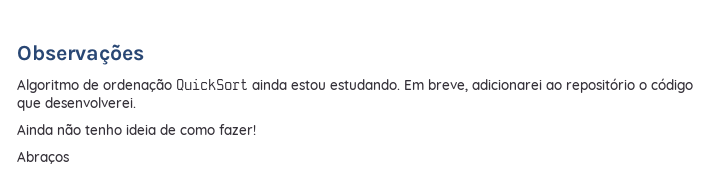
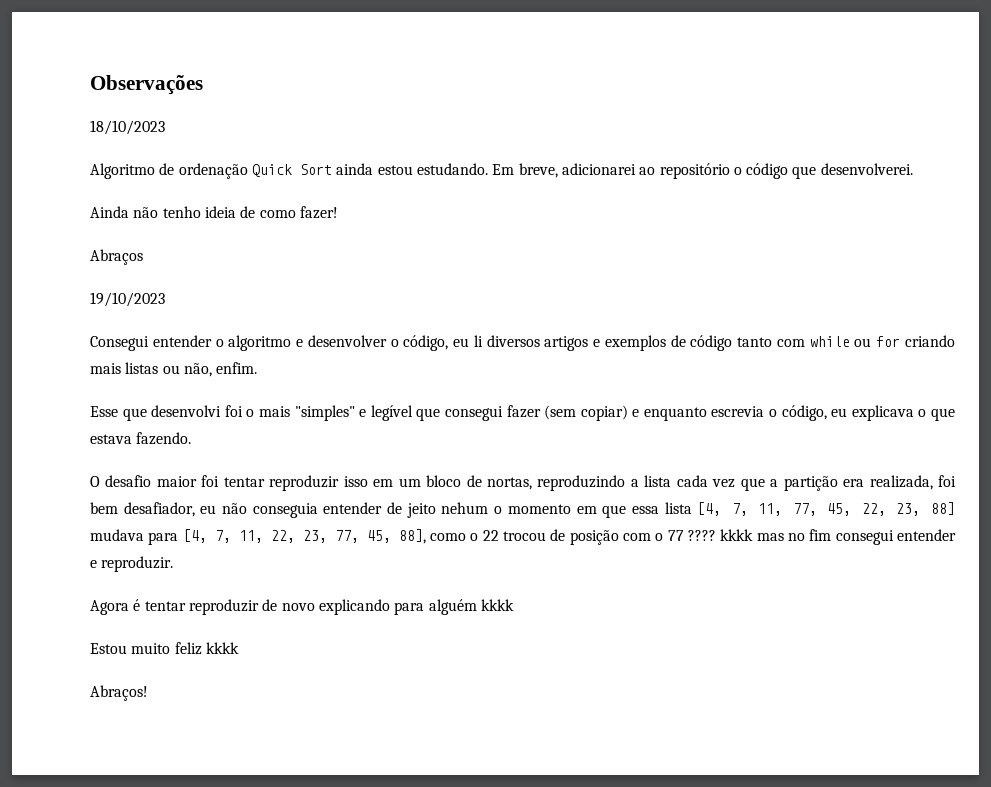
+ 18/10/2023
- Algoritmo de ordenação QuickSort ainda estou estudando.
+ Algoritmo de ordenação Quick Sort ainda estou estudando.
+ 19/10/2023
+ Consegui entender o algoritmo e desenvolver o código, eu li diversos artigos e exemplos de código tanto com while ou for criando mais listas ou não, enfim.
+ Esse que desenvolvi foi o mais "simples" e legível que consegui fazer (sem copiar) e enquanto escrevia o código, eu explicava o que estava fazendo.
+ O desafio maior foi tentar reproduzir isso em um bloco de nortas, reproduzindo a lista cada vez que a partição era realizada, foi bem desafiador, eu não conseguia entender de jeito nehum o momento em que essa lista [4, 7, 11, 77, 45, 22, 23, 88] mudava para [4, 7, 11, 22, 23, 77, 45, 88], como o 22 trocou de posição com o 77 ???? kkkk mas no fim consegui entender e reproduzir.
+ Agora é tentar reproduzir de novo explicando para alguém kkkk
+ Estou muito feliz kkkk
+ Abraços!

